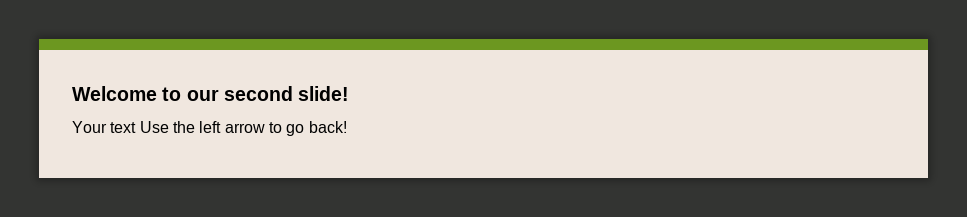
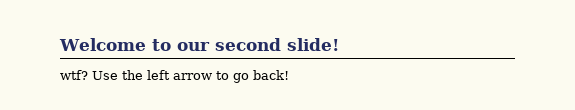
- Your text Use the left arrow to go back!
+ wtf? Use the left arrow to go back!

